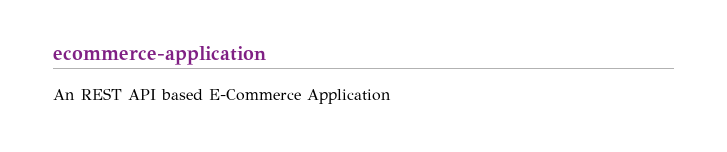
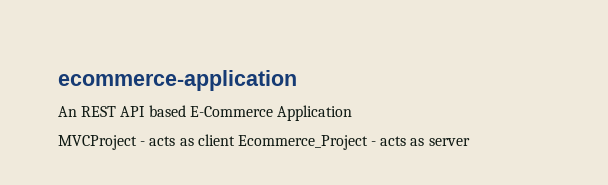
+ MVCProject - acts as client Ecommerce_Project - acts as server

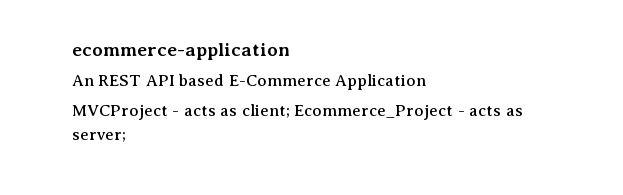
- MVCProject - acts as client Ecommerce_Project - acts as server
+ MVCProject - acts as client; Ecommerce_Project - acts as server;

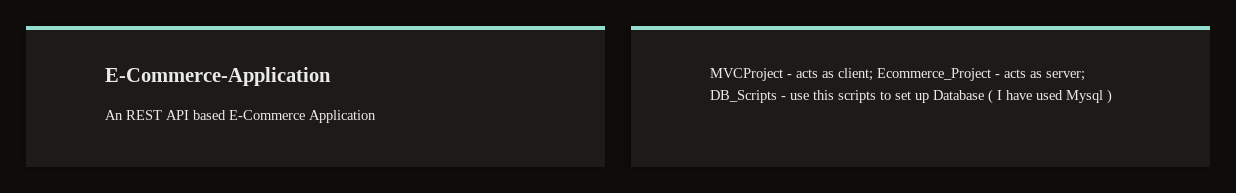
- ecommerce-application
+ E-Commerce-Application
- MVCProject - acts as client; Ecommerce_Project - acts as server;
+ MVCProject - acts as client; Ecommerce_Project - acts as server; DB_Scripts - use this scripts to set up Database ( I have used Mysql )

